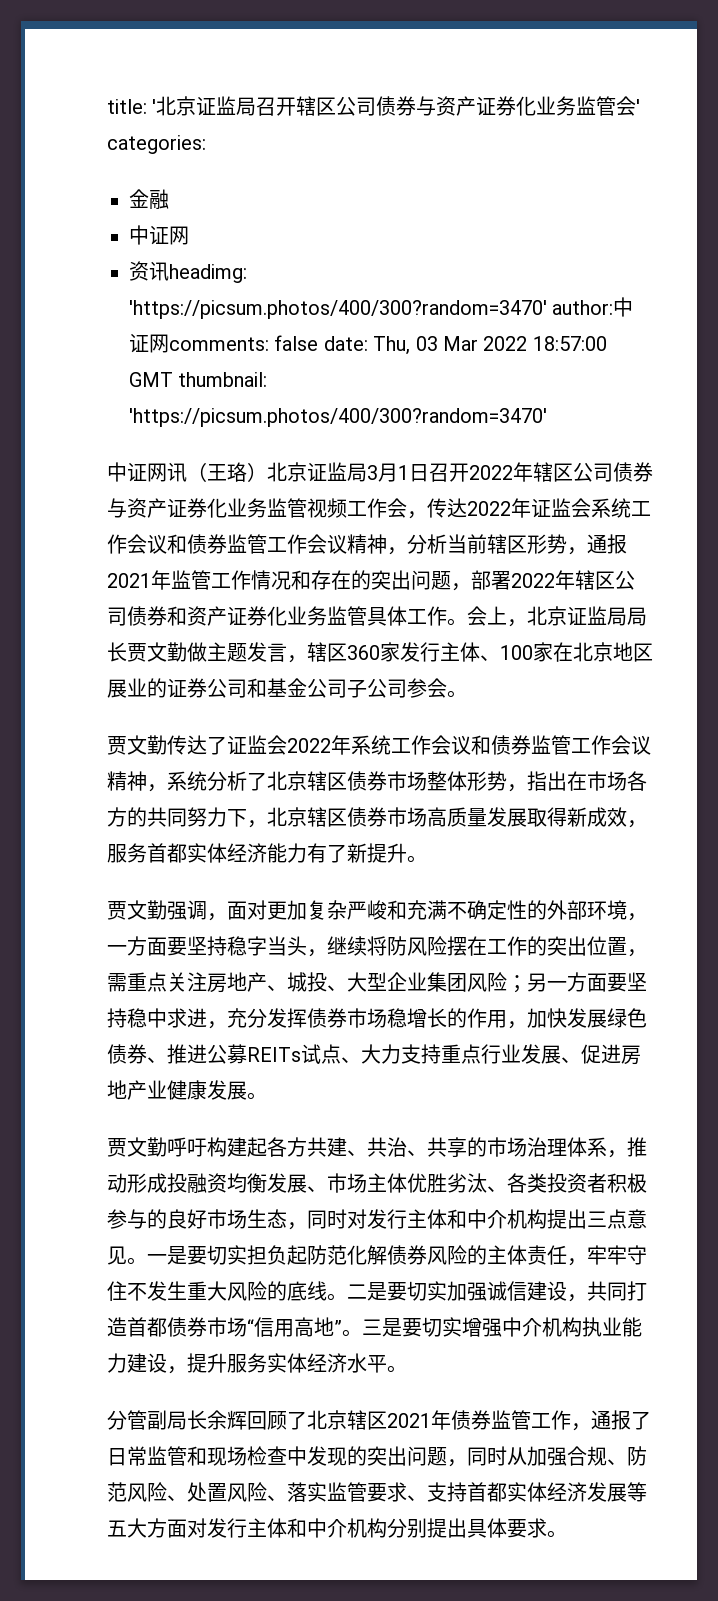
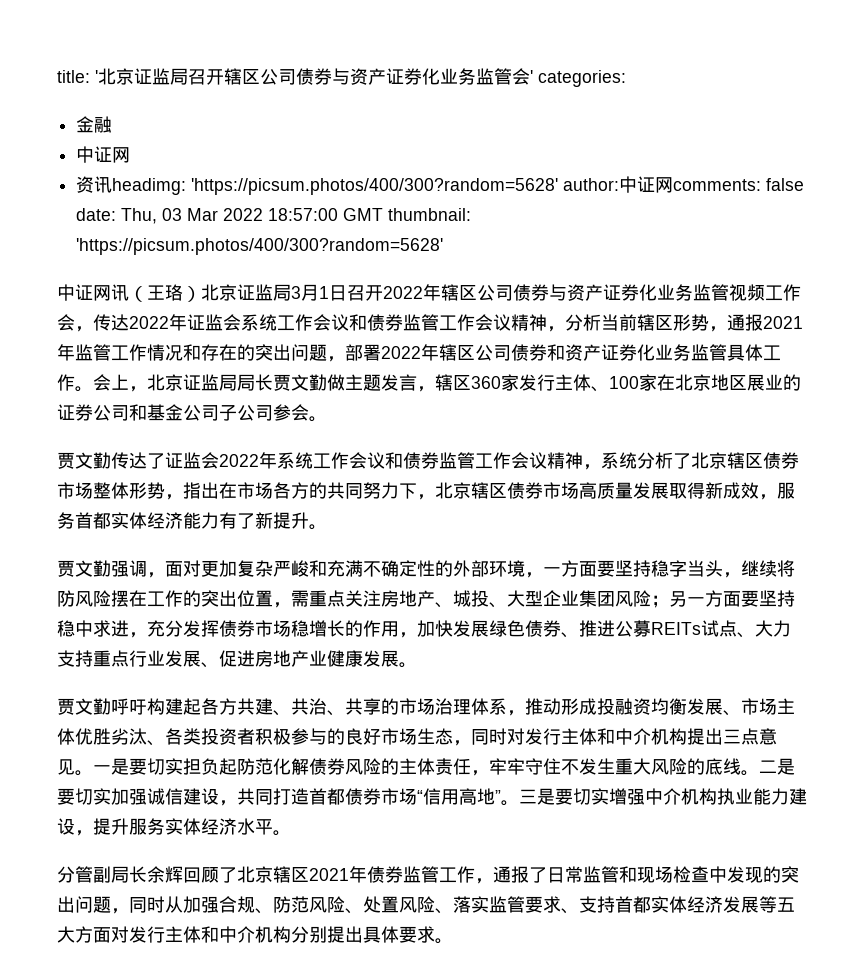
- 资讯headimg: 'https://picsum.photos/400/300?random=3470' author:中证网comments: false date: Thu, 03 Mar 2022 18:57:00 GMT thumbnail: 'https://picsum.photos/400/300?random=3470'
+ 资讯headimg: 'https://picsum.photos/400/300?random=5628' author:中证网comments: false date: Thu, 03 Mar 2022 18:57:00 GMT thumbnail: 'https://picsum.photos/400/300?random=5628'

